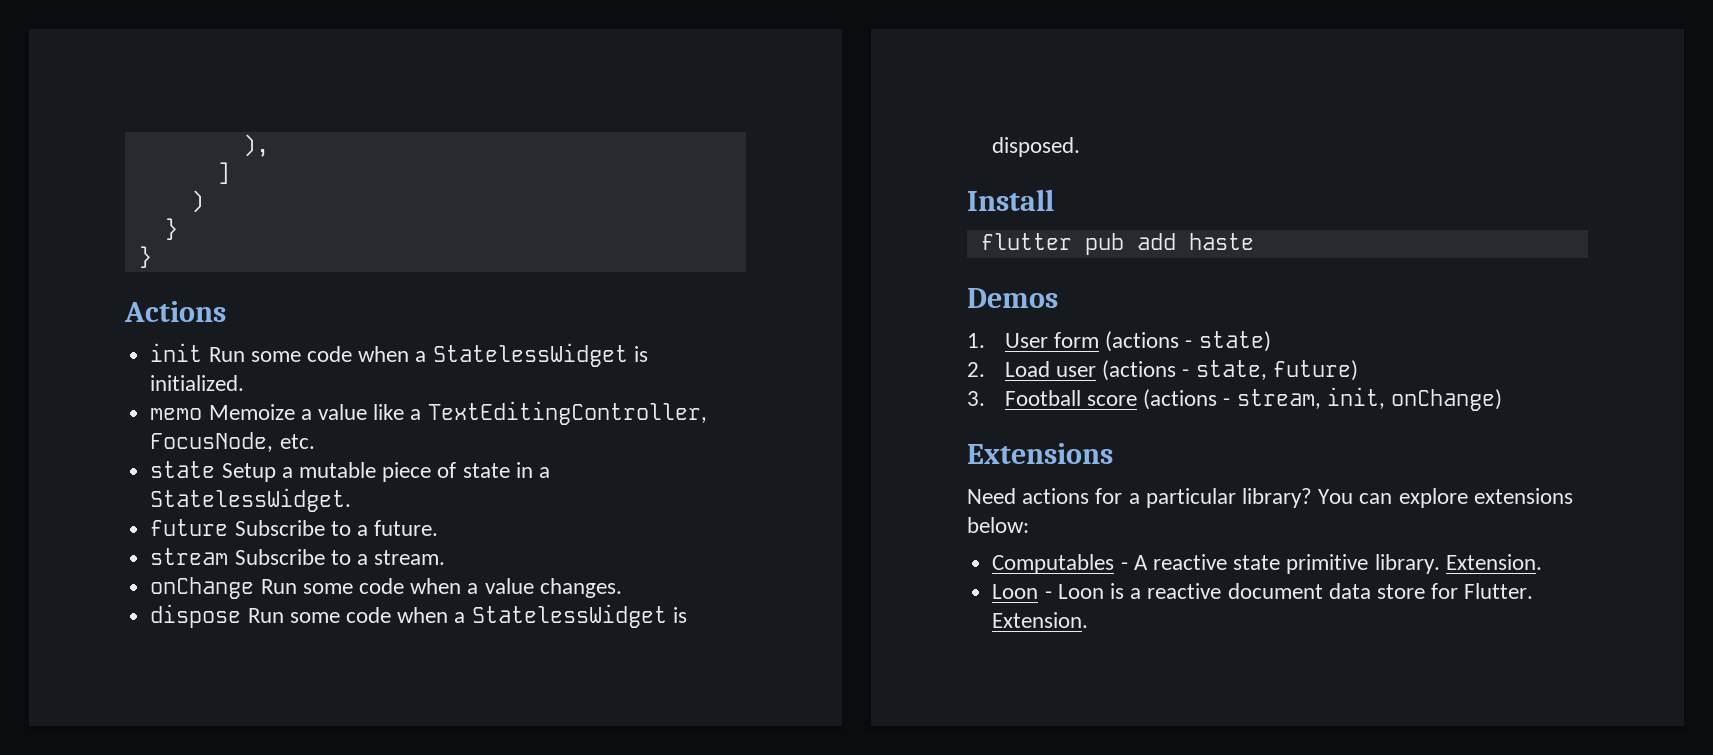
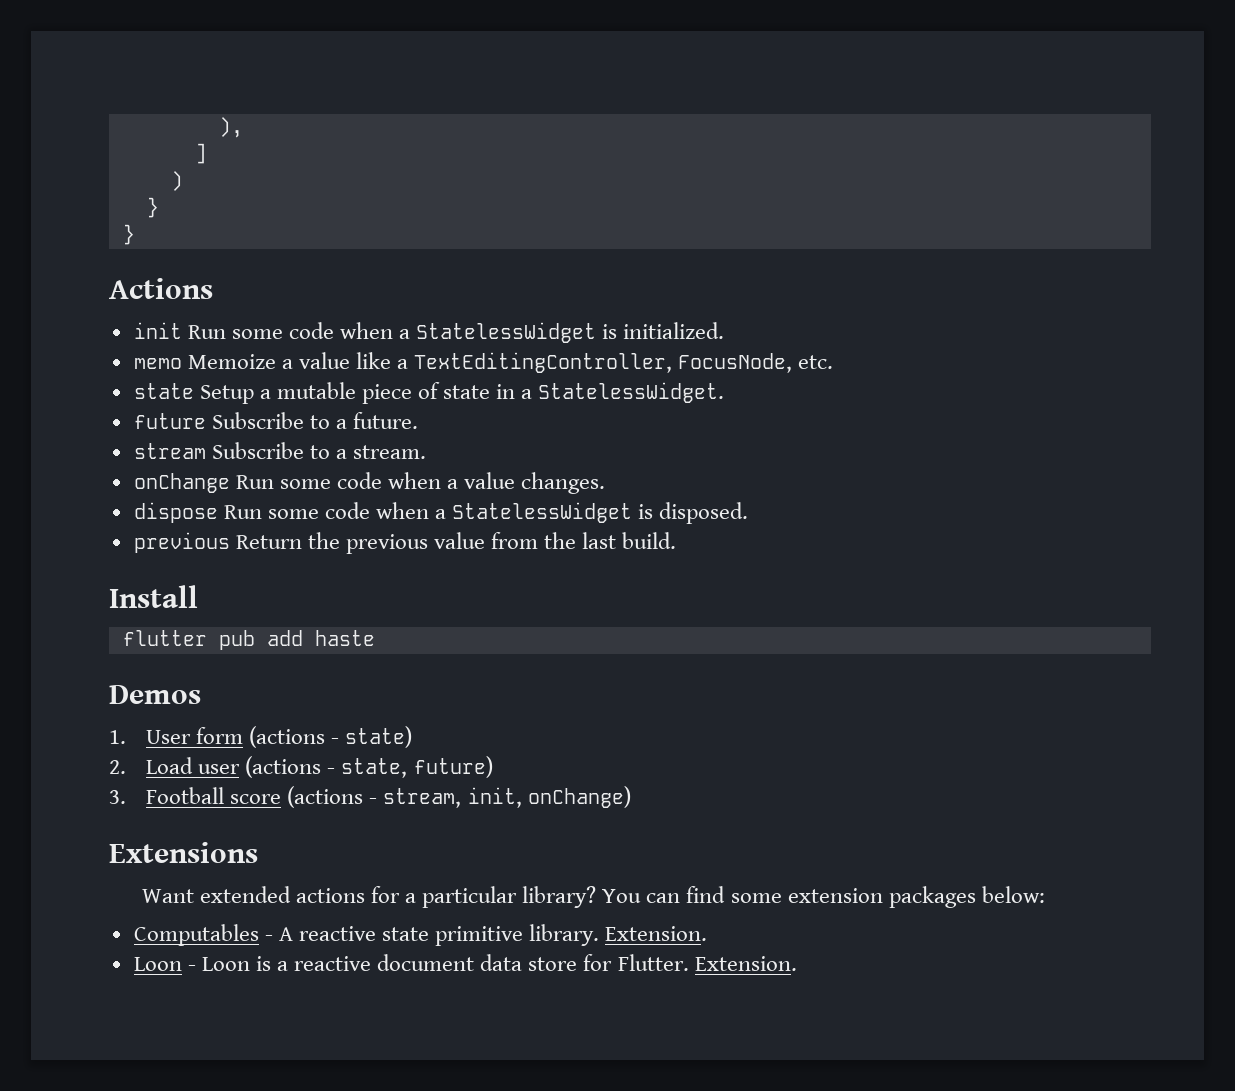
+ previous Return the previous value from the last build.
- Need actions for a particular library?
+ Want extended actions for a particular library?
- You can explore extensions below:
+ You can find some extension packages below:

